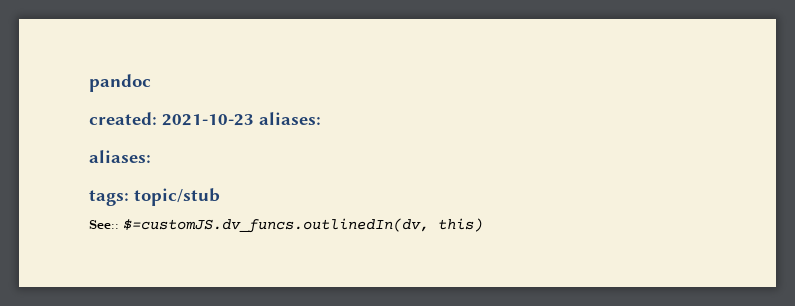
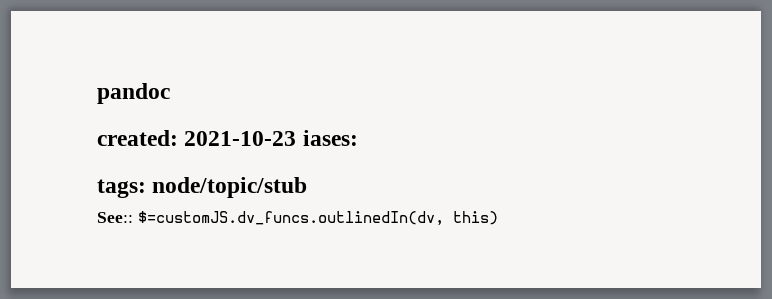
- created: 2021-10-23 aliases:
- aliases:
+ created: 2021-10-23 iases:
- tags: topic/stub
+ tags: node/topic/stub

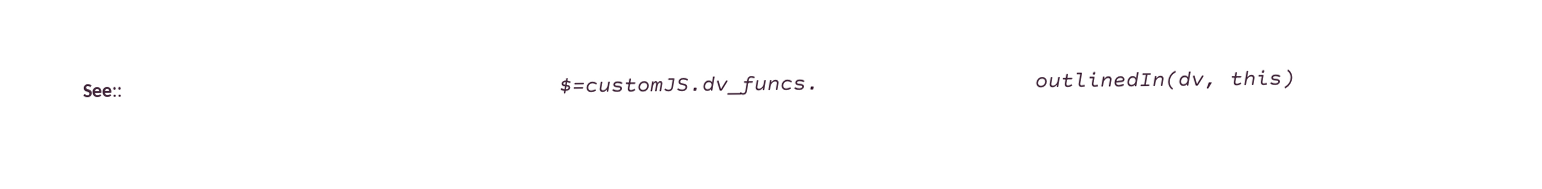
- pandoc
- created: 2021-10-23 iases:
- tags: node/topic/stub

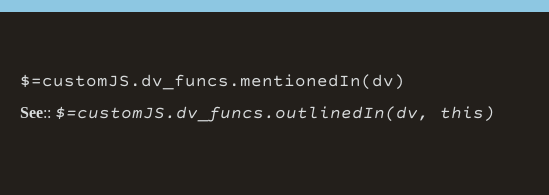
+ $=customJS.dv_funcs.mentionedIn(dv)

